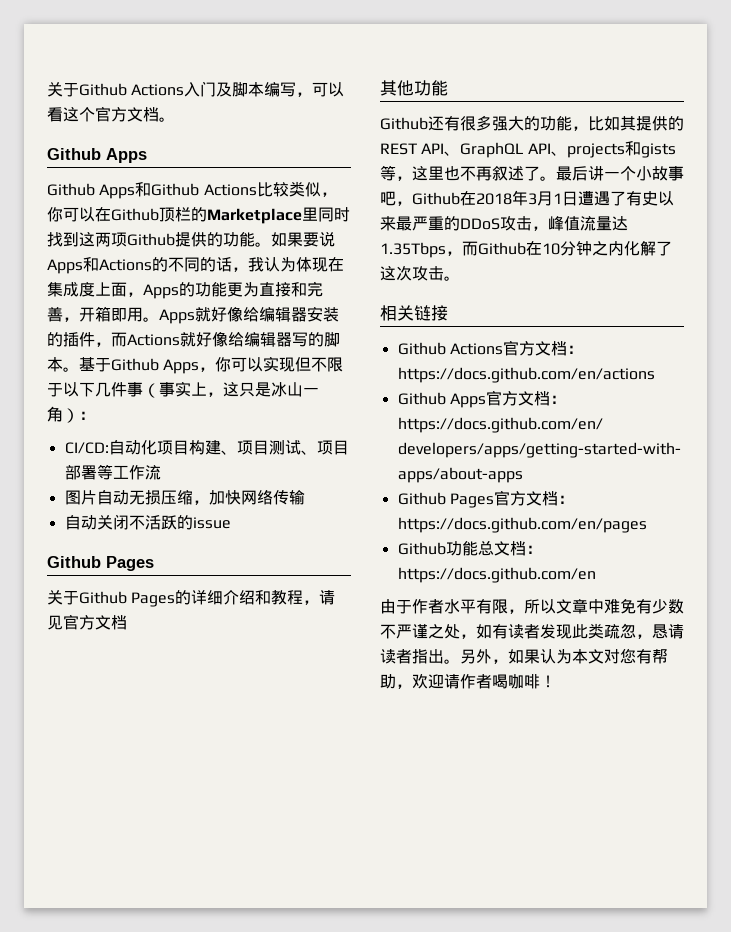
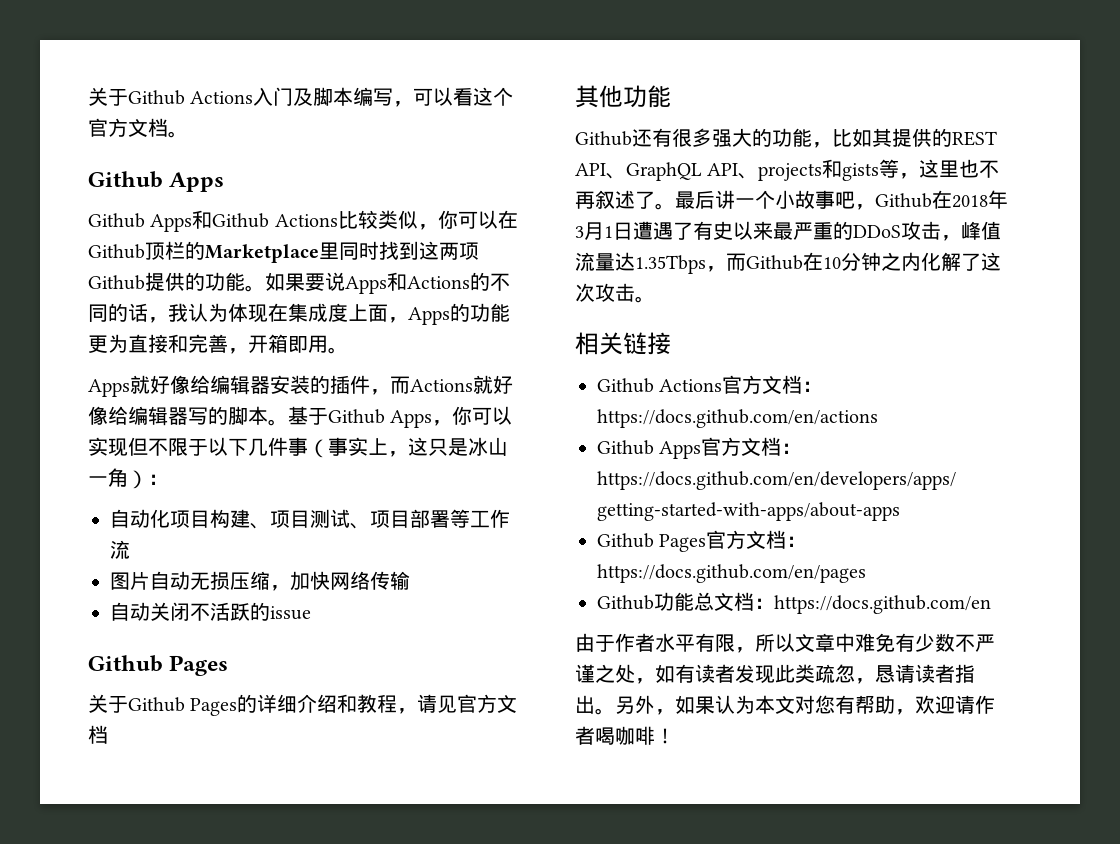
- 如果要说Apps和Actions的不同的话，我认为体现在集成度上面，Apps的功能更为直接和完善，开箱即用。Apps就好像给编辑器安装的插件，而Actions就好像给编辑器写的脚本。
+ 如果要说Apps和Actions的不同的话，我认为体现在集成度上面，Apps的功能更为直接和完善，开箱即用。
+ Apps就好像给编辑器安装的插件，而Actions就好像给编辑器写的脚本。
- CI/CD:自动化项目构建、项目测试、项目部署等工作流
+ 自动化项目构建、项目测试、项目部署等工作流

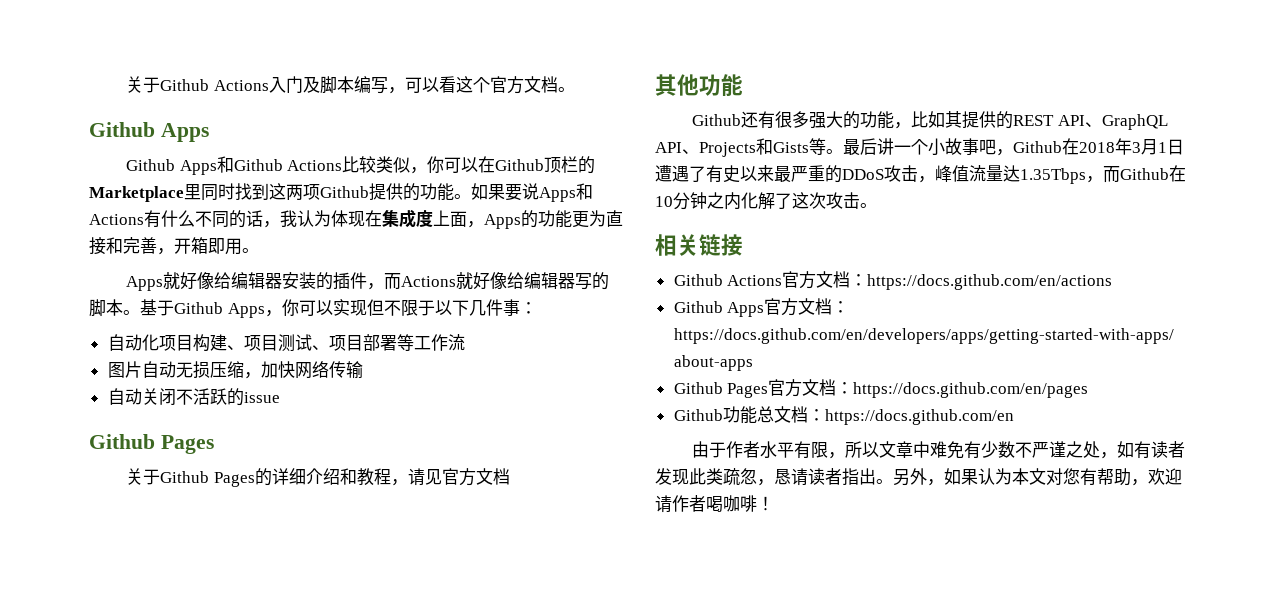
- 如果要说Apps和Actions的不同的话，我认为体现在集成度上面，Apps的功能更为直接和完善，开箱即用。
+ 如果要说Apps和Actions有什么不同的话，我认为体现在集成度上面，Apps的功能更为直接和完善，开箱即用。
- 基于Github Apps，你可以实现但不限于以下几件事（事实上，这只是冰山一角）：
+ 基于Github Apps，你可以实现但不限于以下几件事：
- Github还有很多强大的功能，比如其提供的REST API、GraphQL API、projects和gists等，这里也不再叙述了。
+ Github还有很多强大的功能，比如其提供的REST API、GraphQL API、Projects和Gists等。

